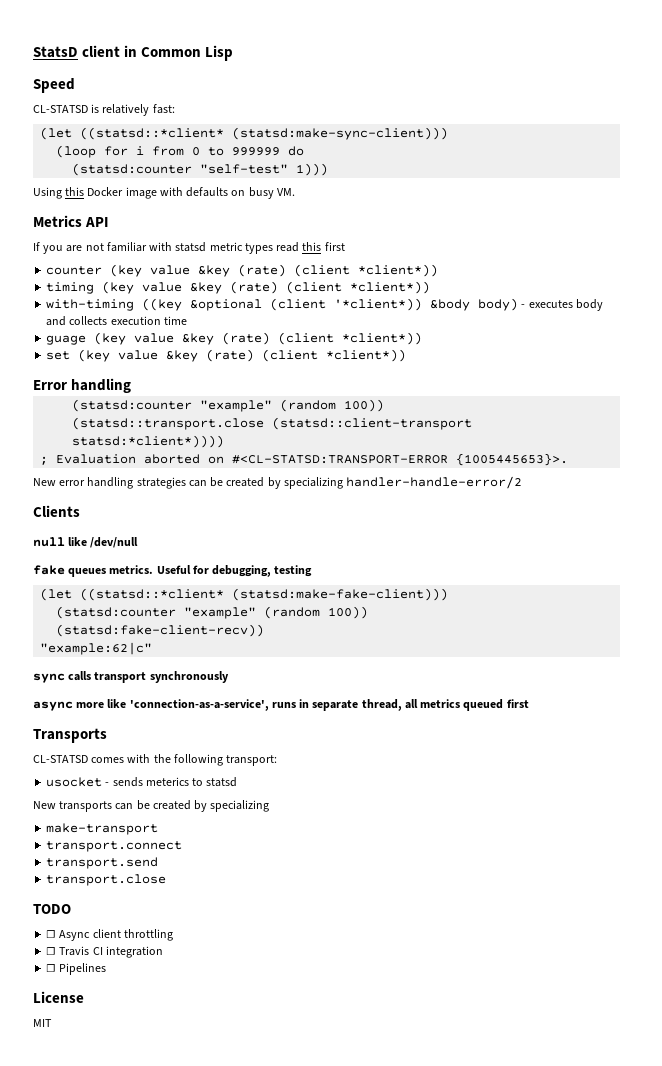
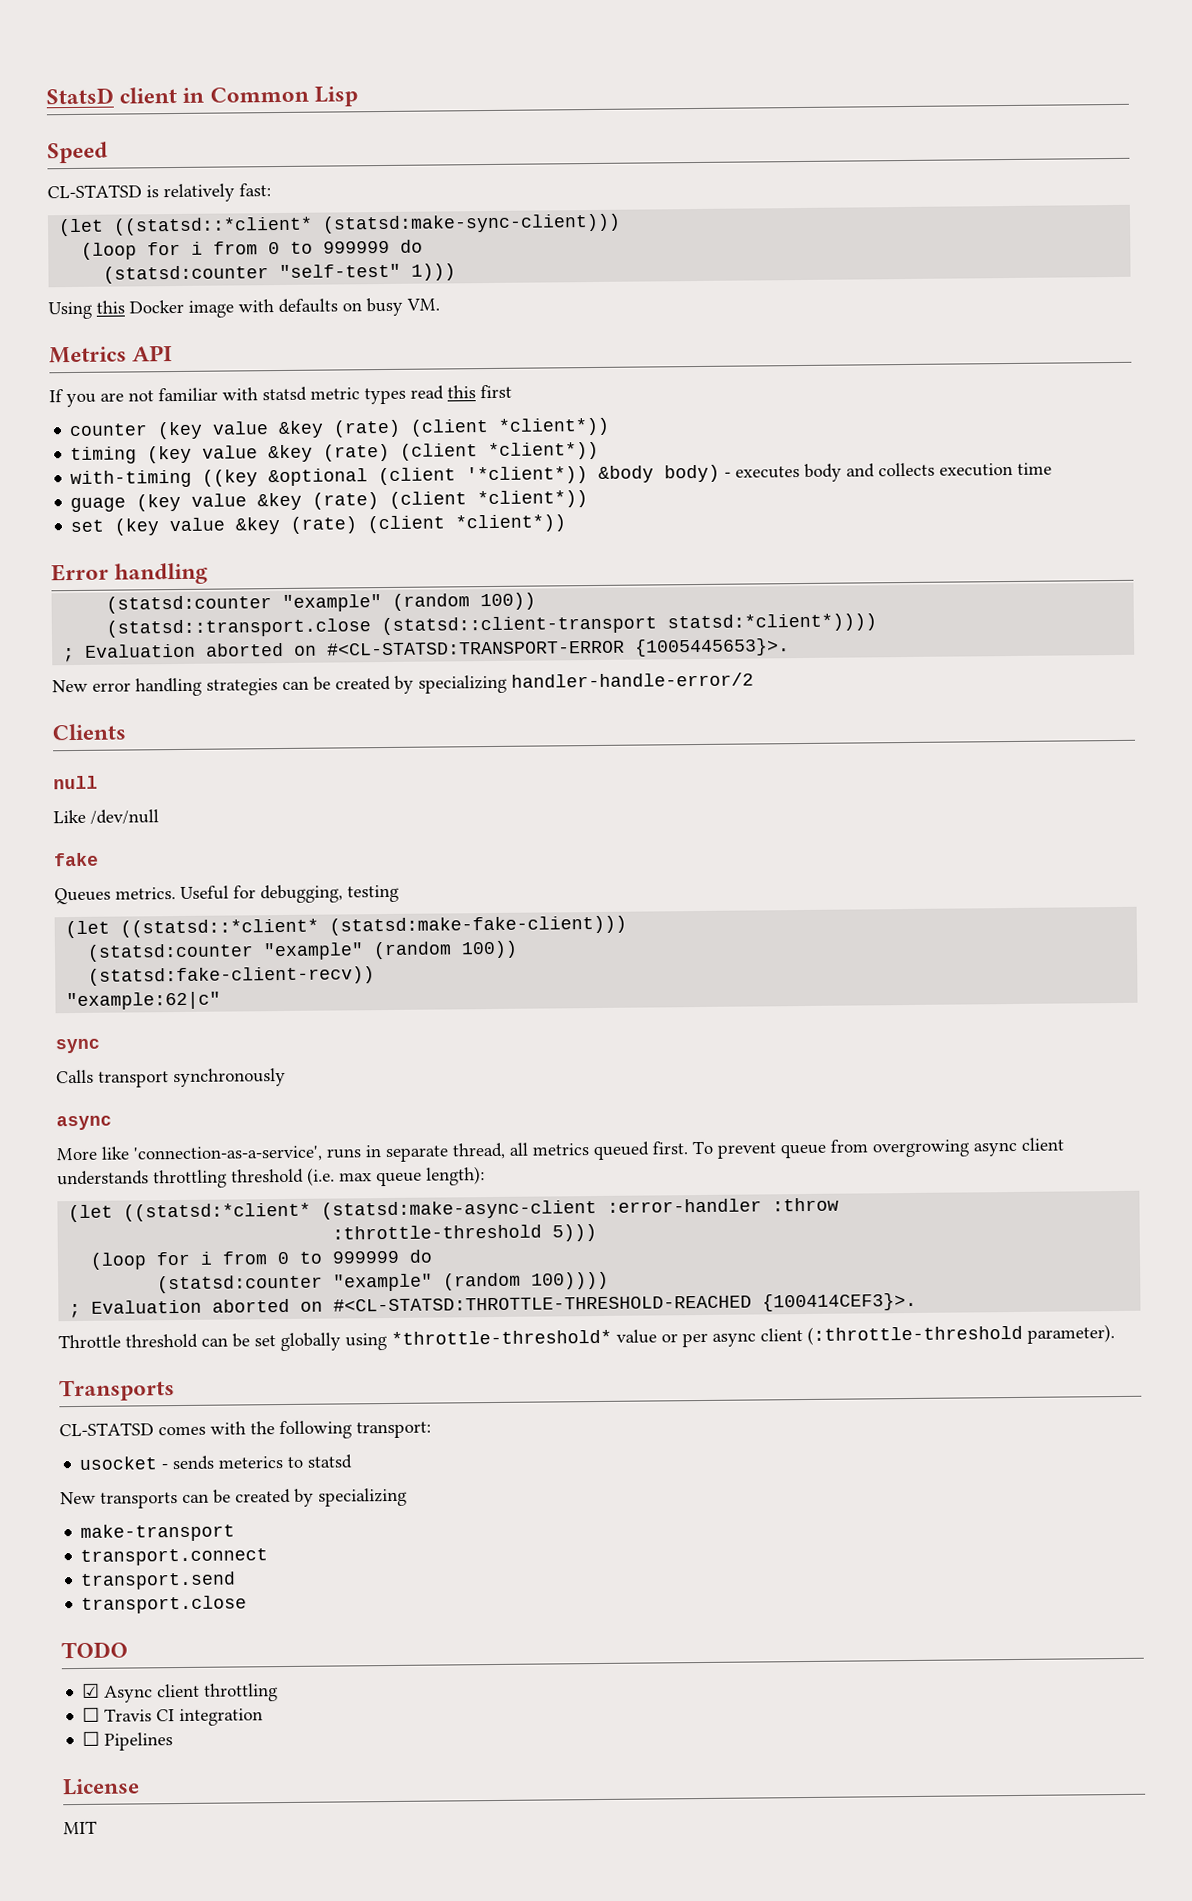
- null like /dev/null
+ null
+ Like /dev/null
- fake queues metrics.
+ fake
+ Queues metrics.
- sync calls transport synchronously
- async more like 'connection-as-a-service', runs in separate thread, all metrics queued first
+ sync
+ Calls transport synchronously
+ async
+ More like 'connection-as-a-service', runs in separate thread, all metrics queued first. To prevent queue from overgrowing async client understands throttling threshold (i.e. max queue length):
+ (let ((statsd:*client* (statsd:make-async-client :error-handler :throw
+ :throttle-threshold 5)))
+ (loop for i from 0 to 999999 do
+ (statsd:counter "example" (random 100))))
+ ; Evaluation aborted on #<CL-STATSD:THROTTLE-THRESHOLD-REACHED {100414CEF3}>.
+ Throttle threshold can be set globally using *throttle-threshold* value or per async client (:throttle-threshold parameter).
- ☐ Async client throttling
+ ☑ Async client throttling

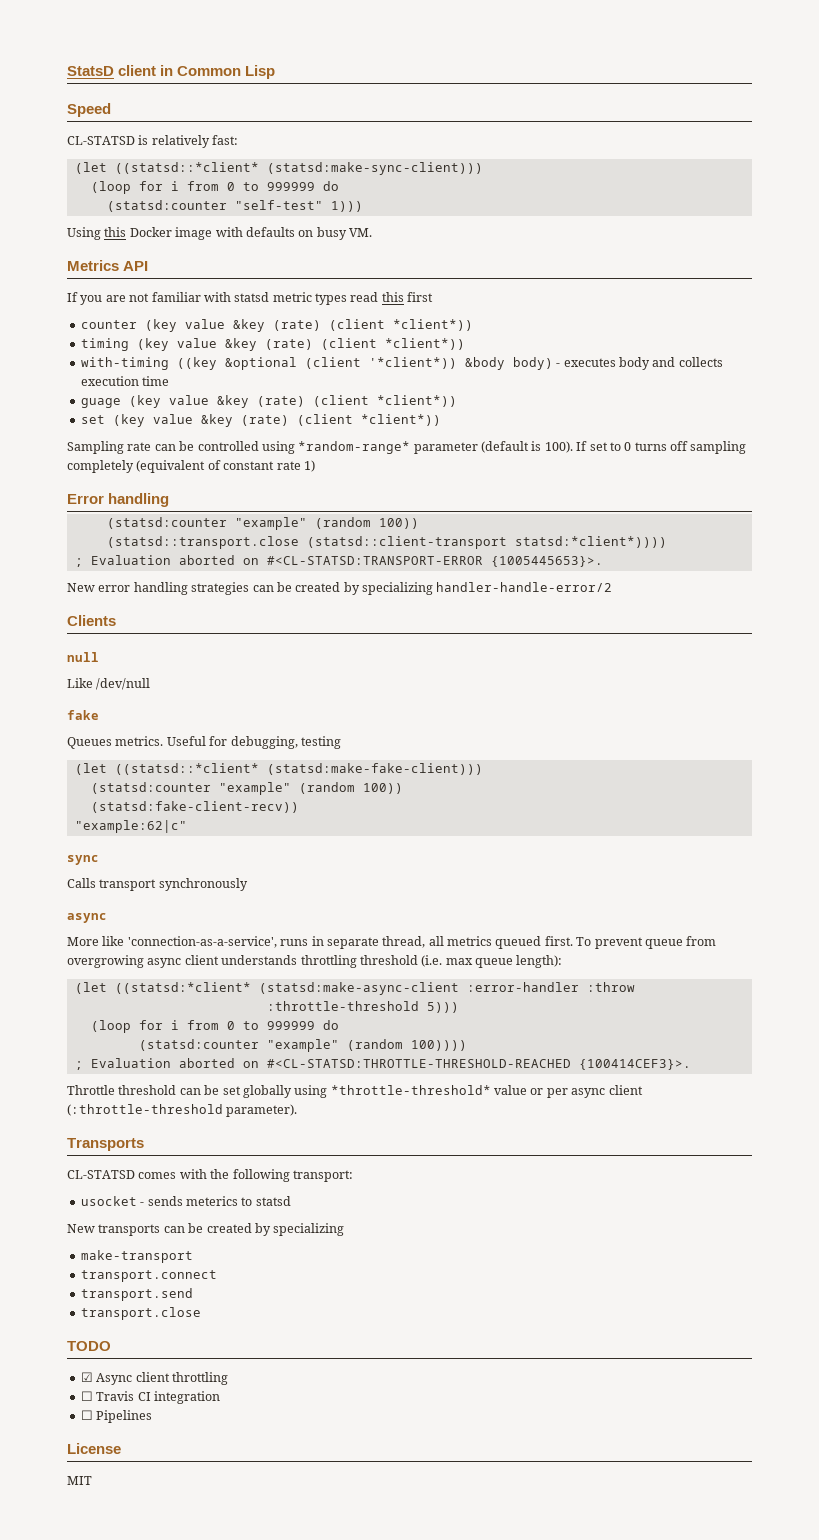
+ Sampling rate can be controlled using *random-range* parameter (default is 100). If set to 0 turns off sampling completely (equivalent of constant rate 1)

